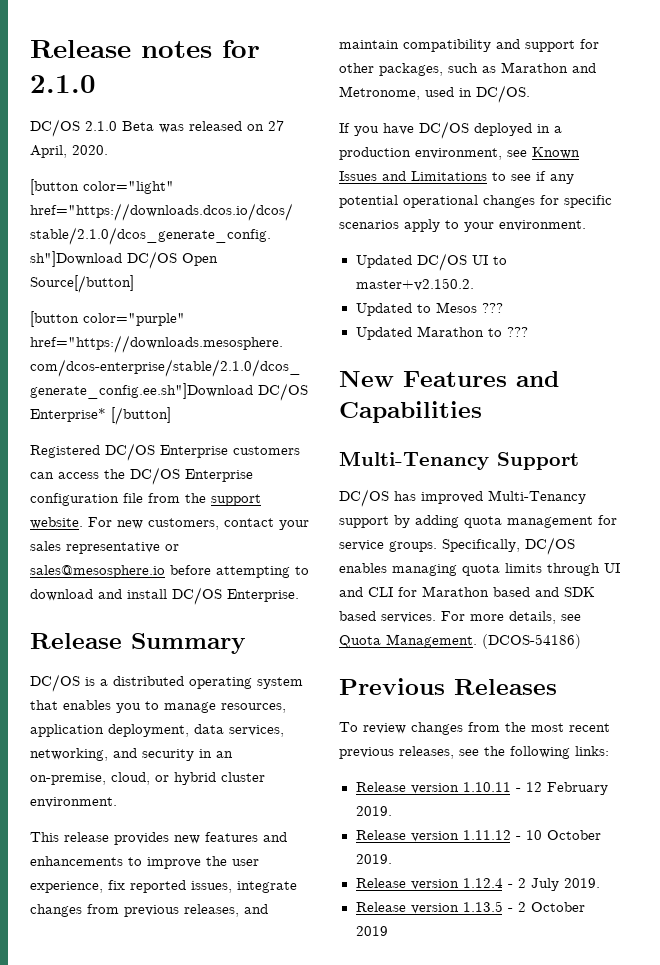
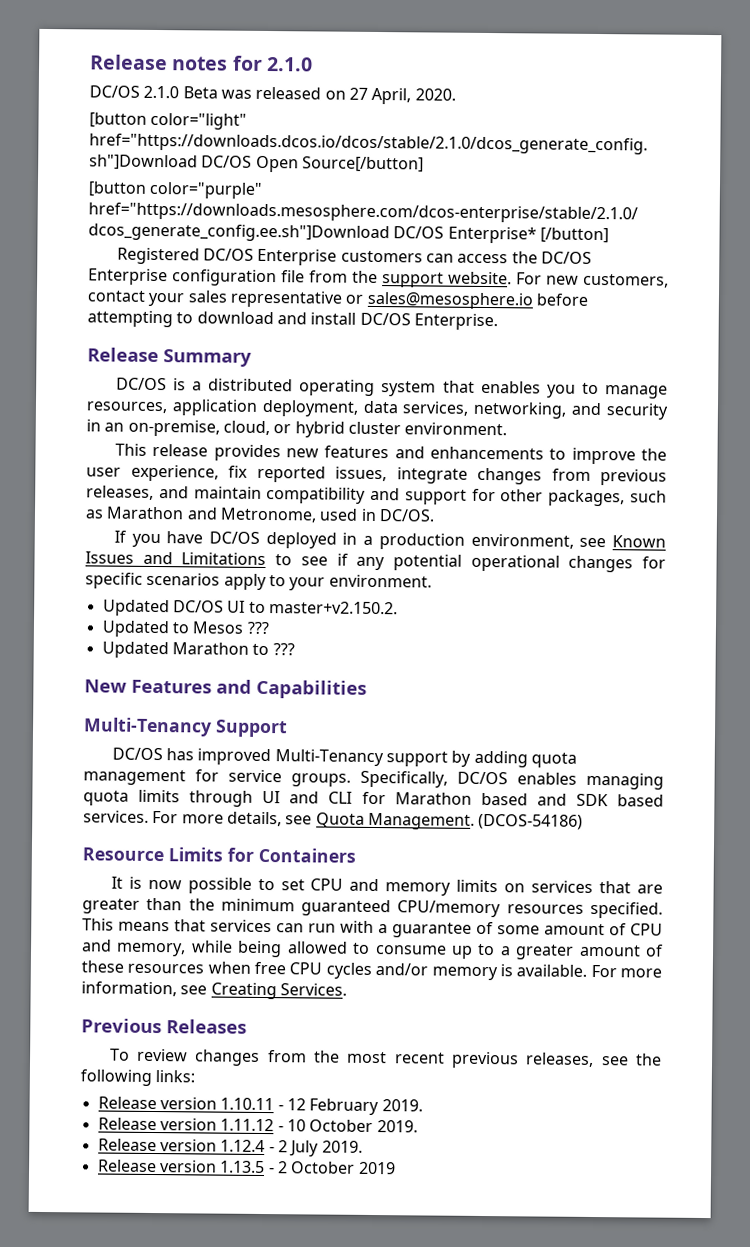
+ Resource Limits for Containers
+ It is now possible to set CPU and memory limits on services that are greater than the minimum guaranteed CPU/memory resources specified. This means that services can run with a guarantee of some amount of CPU and memory, while being allowed to consume up to a greater amount of these resources when free CPU cycles and/or memory is available. For more information, see Creating Services.

